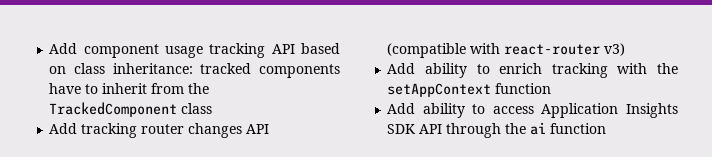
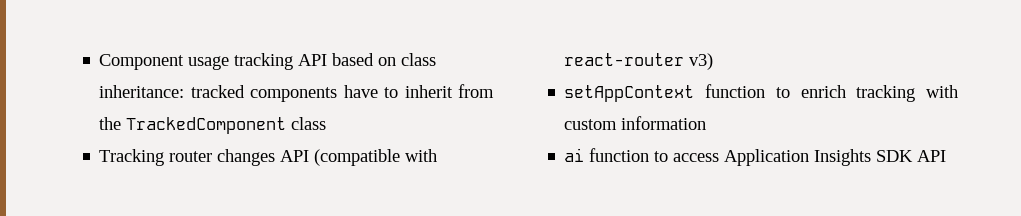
- Add component usage tracking API based on class inheritance: tracked components have to inherit from the TrackedComponent class
+ Component usage tracking API based on class inheritance: tracked components have to inherit from the TrackedComponent class
- Add tracking router changes API (compatible with react-router v3)
+ Tracking router changes API (compatible with react-router v3)
- Add ability to enrich tracking with the setAppContext function
- Add ability to access Application Insights SDK API through the ai function
+ setAppContext function to enrich tracking with custom information
+ ai function to access Application Insights SDK API

